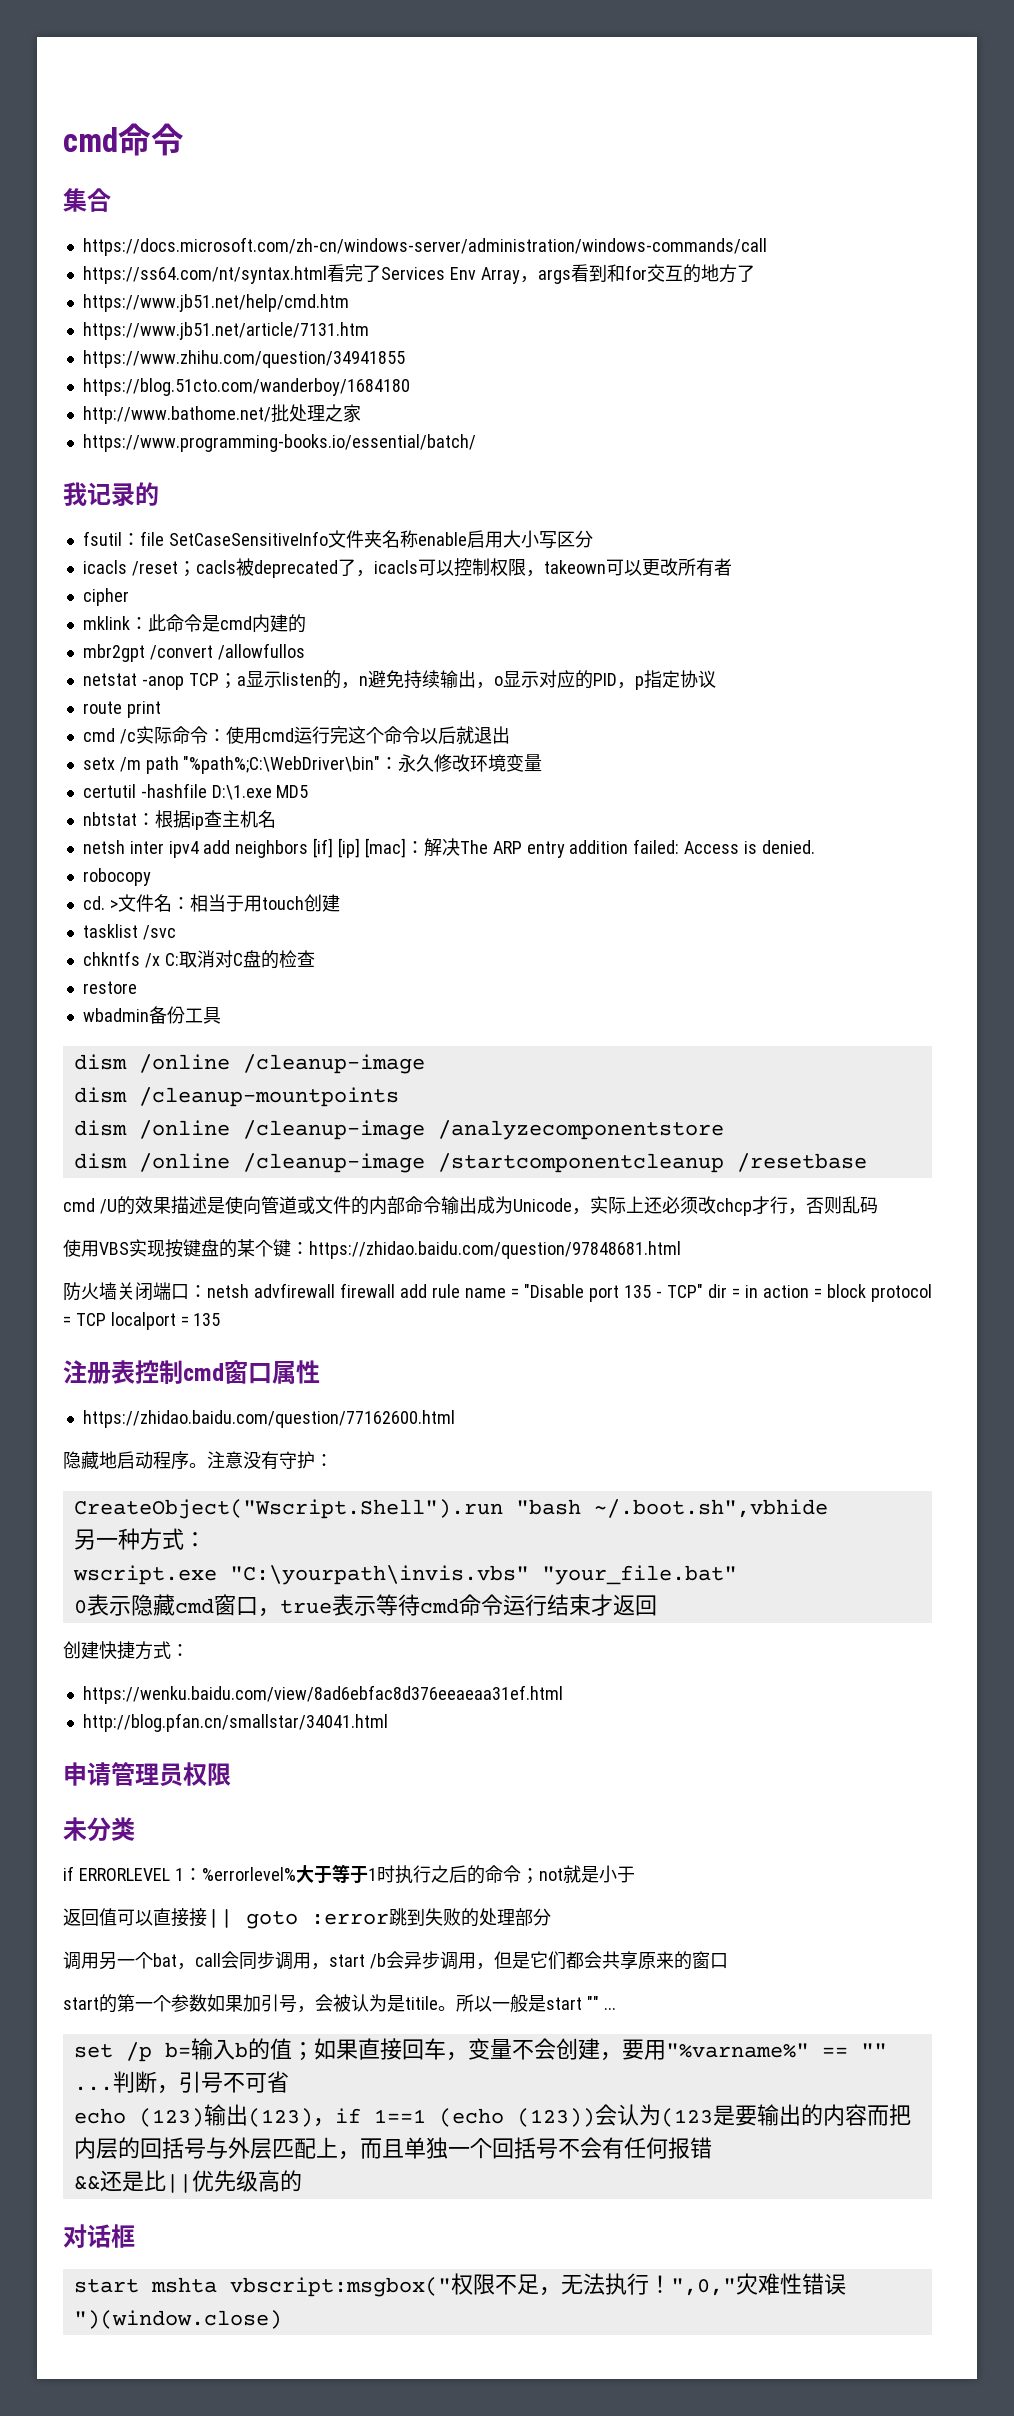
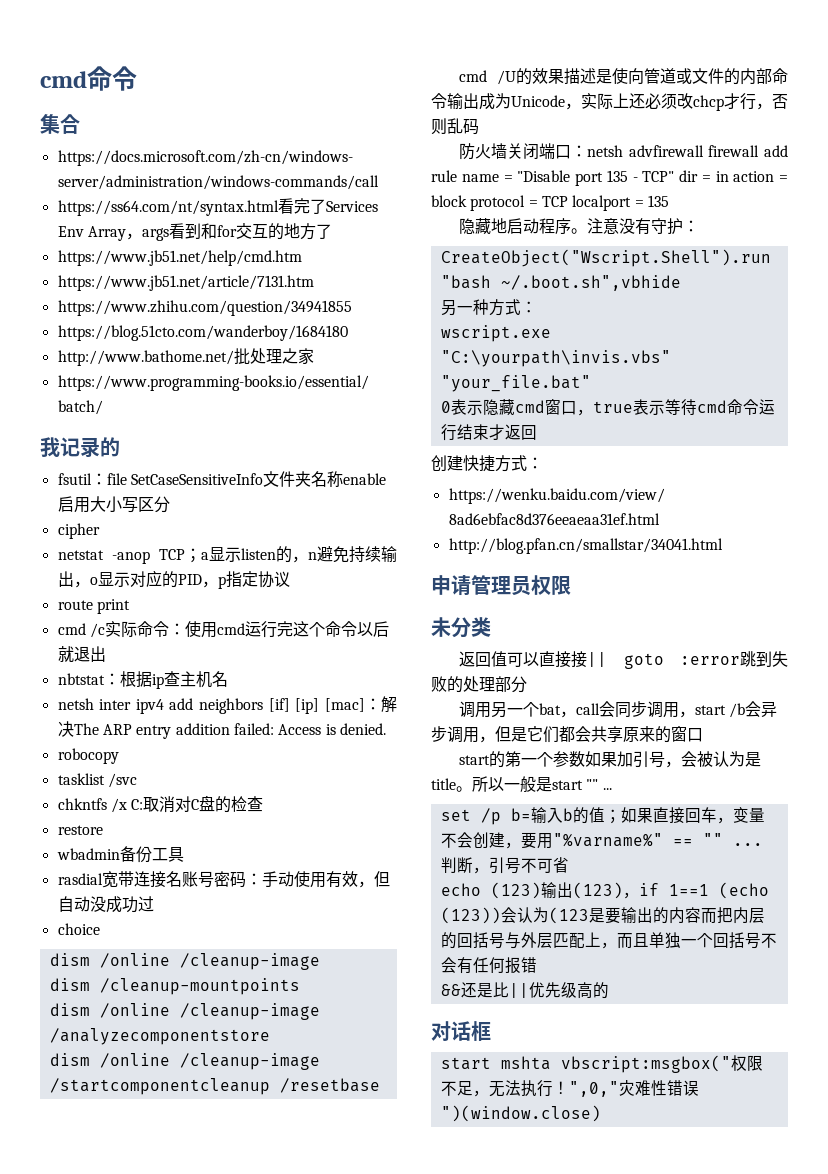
- icacls /reset；cacls被deprecated了，icacls可以控制权限，takeown可以更改所有者
  cipher
- mklink：此命令是cmd内建的
- mbr2gpt /convert /allowfullos
- setx /m path "%path%;C:\WebDriver\bin"：永久修改环境变量
- certutil -hashfile D:\1.exe MD5
- cd. >文件名：相当于用touch创建
+ rasdial宽带连接名账号密码：手动使用有效，但自动没成功过
+ choice
- 使用VBS实现按键盘的某个键：https://zhidao.baidu.com/question/97848681.html
- 注册表控制cmd窗口属性
- https://zhidao.baidu.com/question/77162600.html
- if ERRORLEVEL 1：%errorlevel%大于等于1时执行之后的命令；not就是小于
- start的第一个参数如果加引号，会被认为是titile。
+ start的第一个参数如果加引号，会被认为是title。

